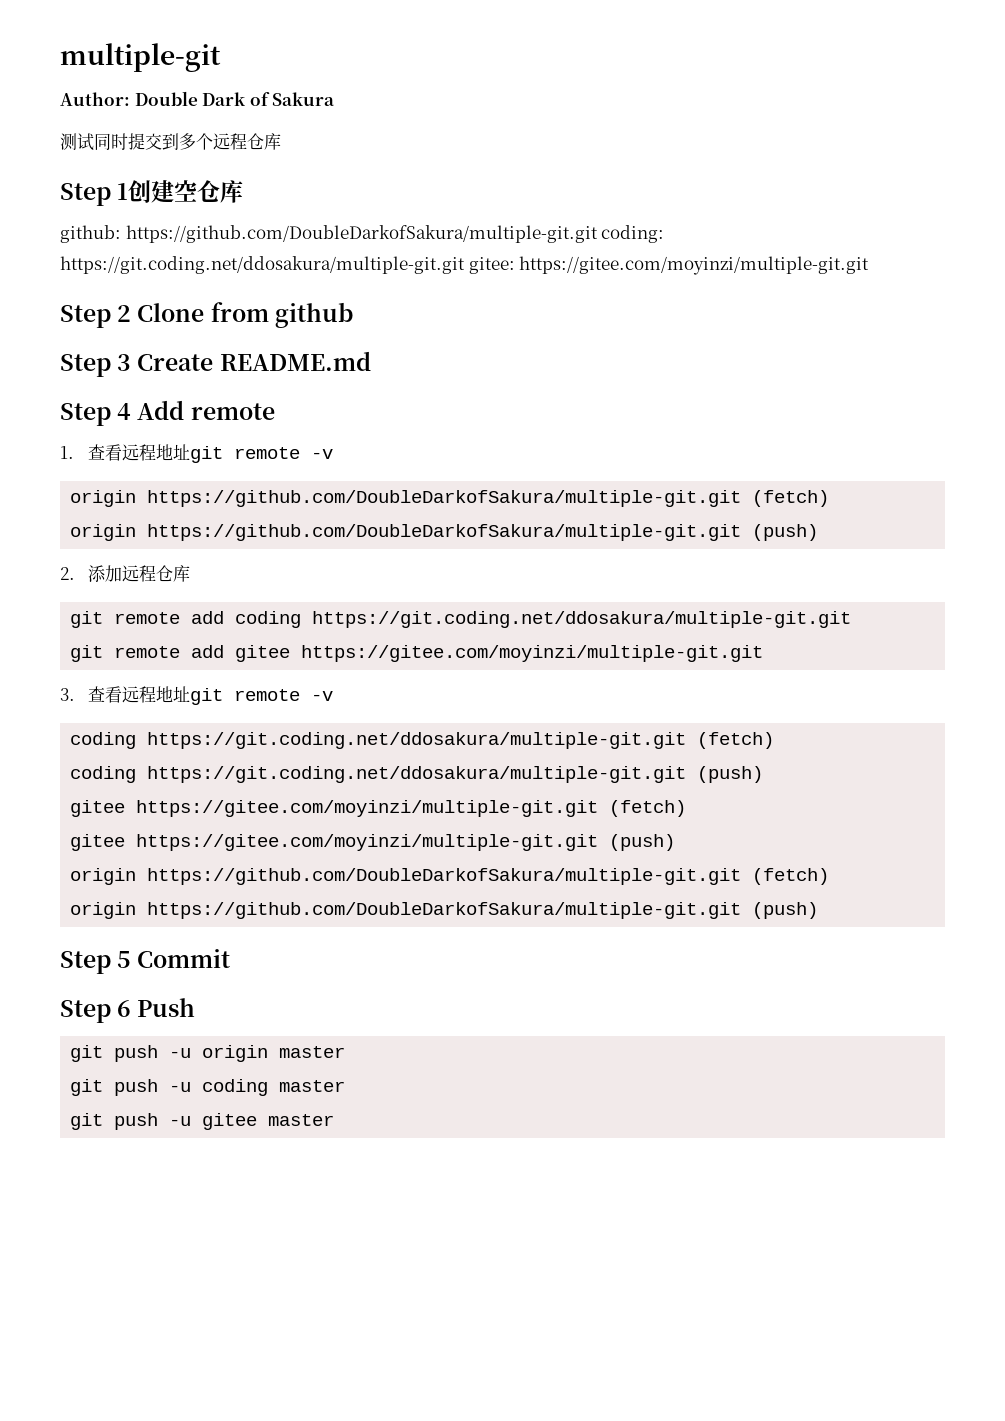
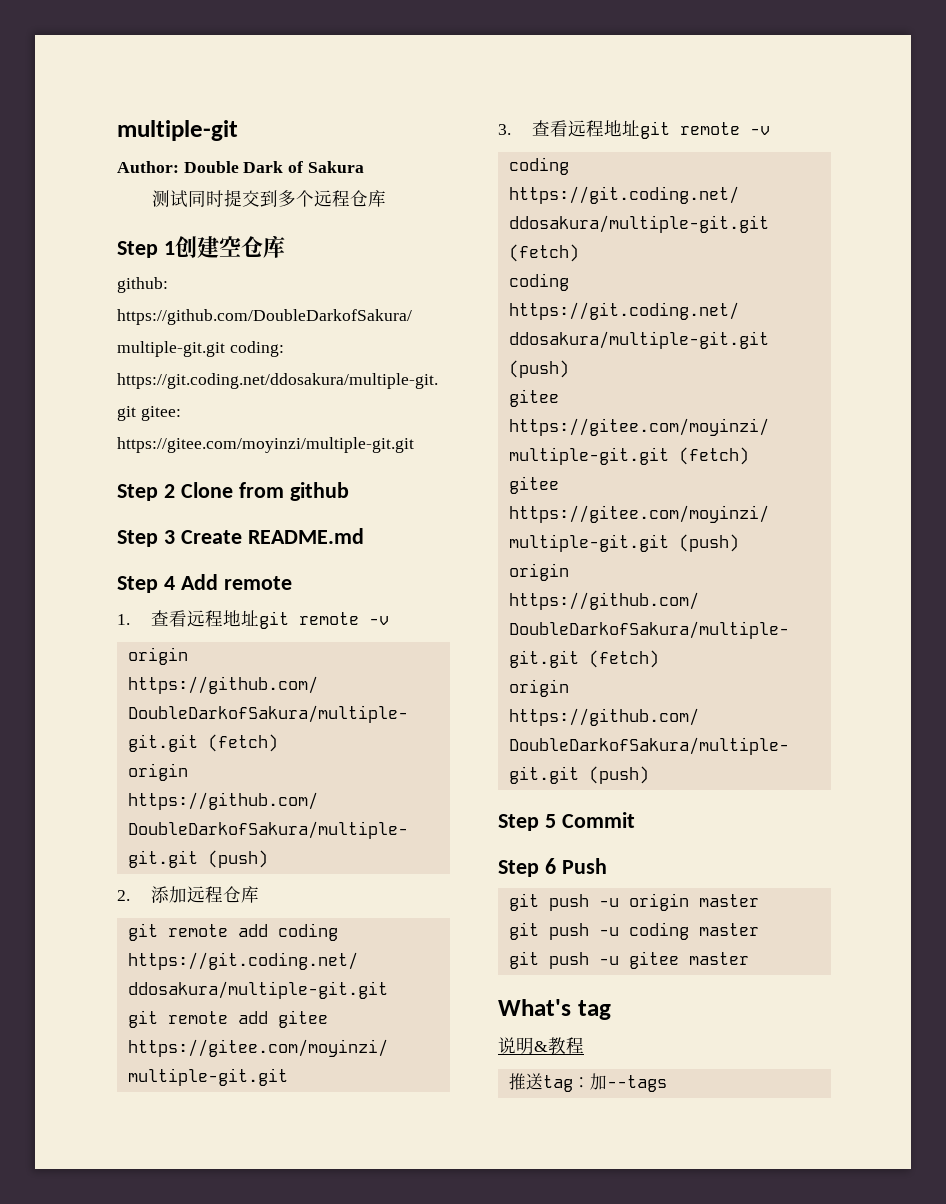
+ What's tag
+ 说明&教程
+ 推送tag：加--tags

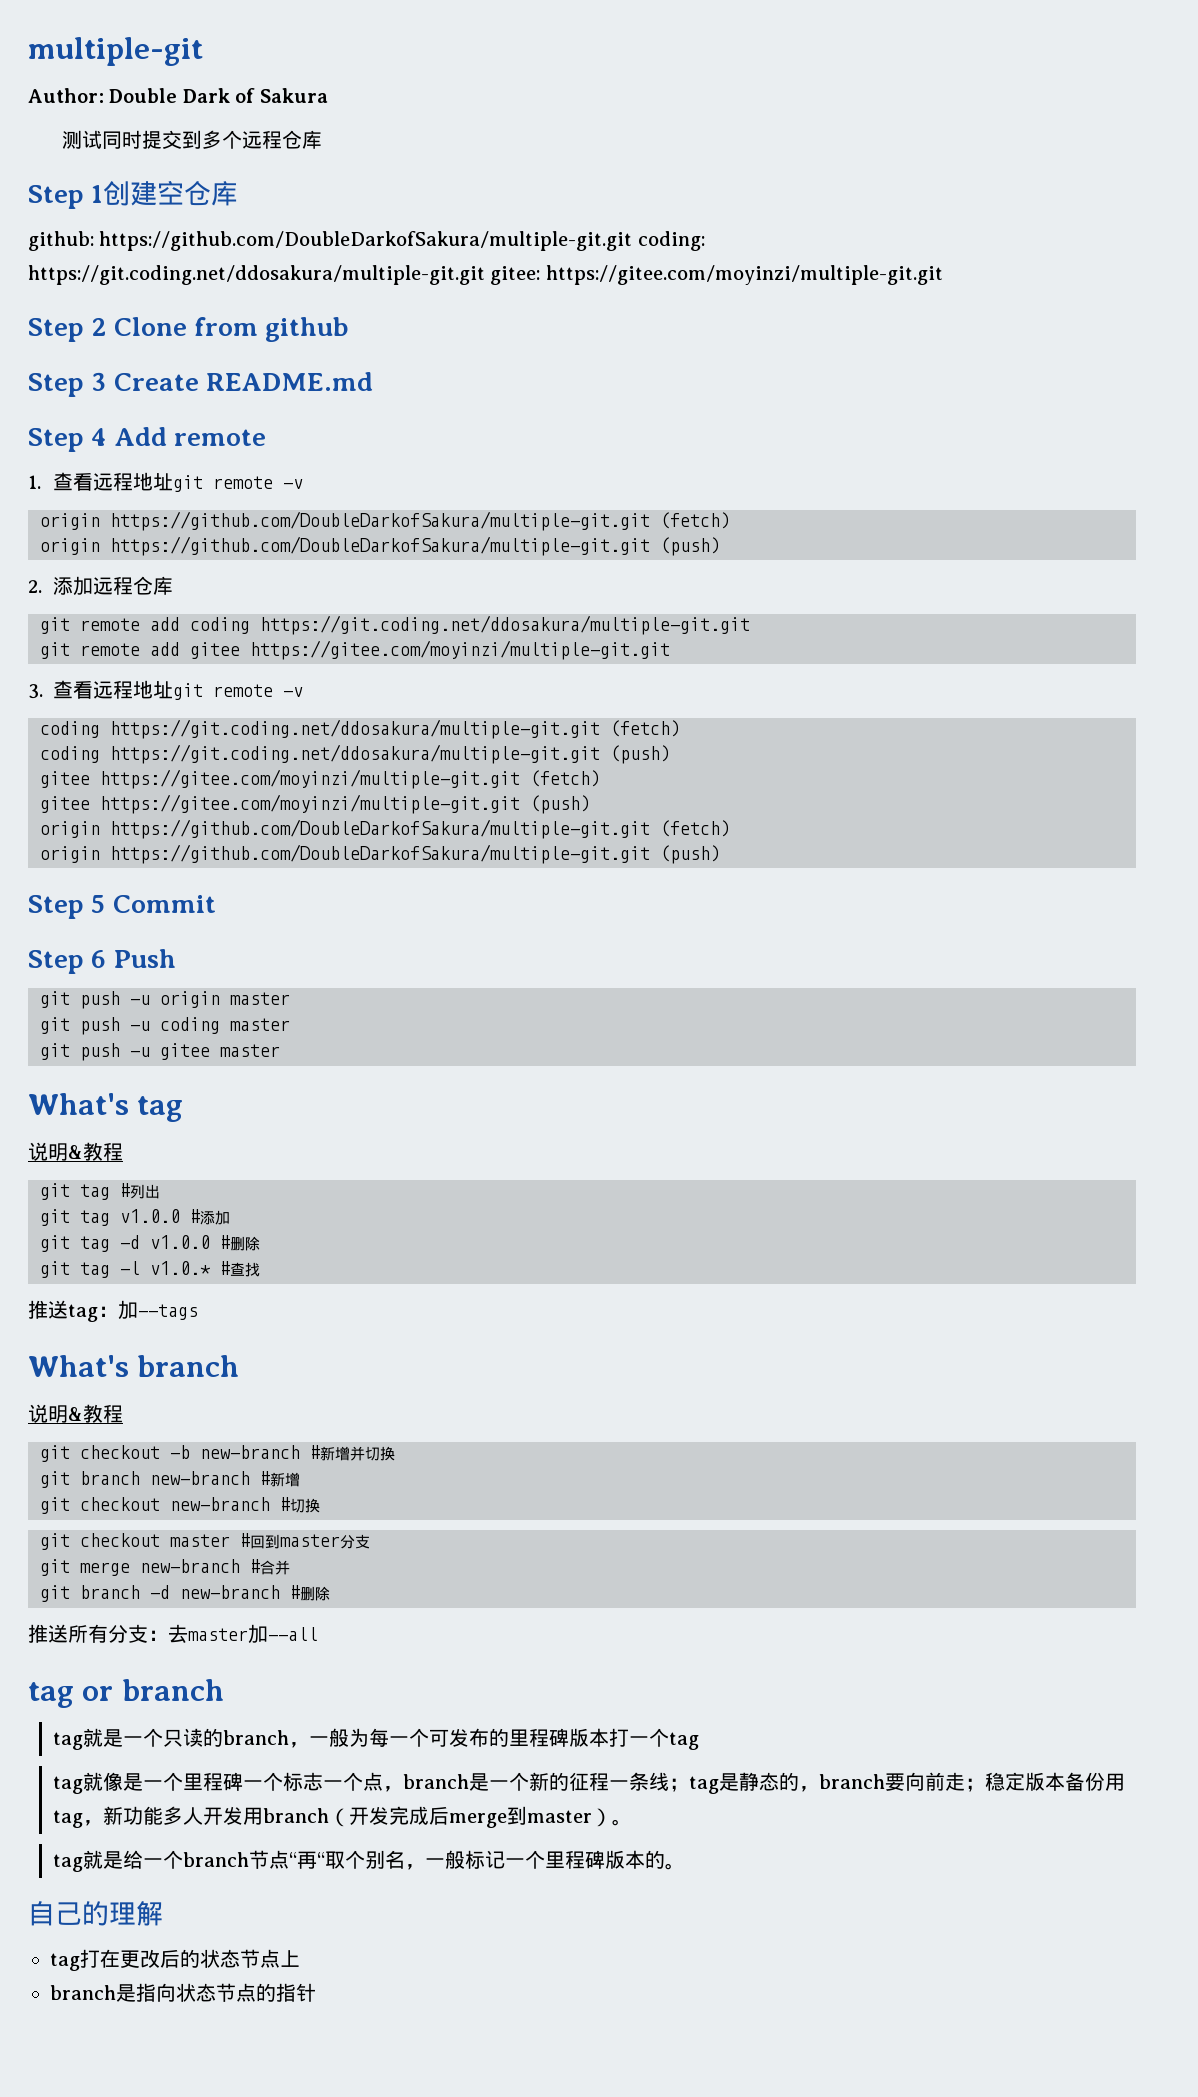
+ git tag #列出
+ git tag v1.0.0 #添加
+ git tag -d v1.0.0 #删除
+ git tag -l v1.0.* #查找
  推送tag：加--tags
+ What's branch
+ 说明&教程
+ git checkout -b new-branch #新增并切换
+ git branch new-branch #新增
+ git checkout new-branch #切换
+ git checkout master #回到master分支
+ git merge new-branch #合并
+ git branch -d new-branch #删除
+ 推送所有分支：去master加--all
+ tag or branch
+ tag就是一个只读的branch，一般为每一个可发布的里程碑版本打一个tag
+ tag就像是一个里程碑一个标志一个点，branch是一个新的征程一条线；tag是静态的，branch要向前走；稳定版本备份用tag，新功能多人开发用branch（开发完成后merge到master）。
+ tag就是给一个branch节点“再“取个别名，一般标记一个里程碑版本的。
+ 自己的理解
+ tag打在更改后的状态节点上
+ branch是指向状态节点的指针

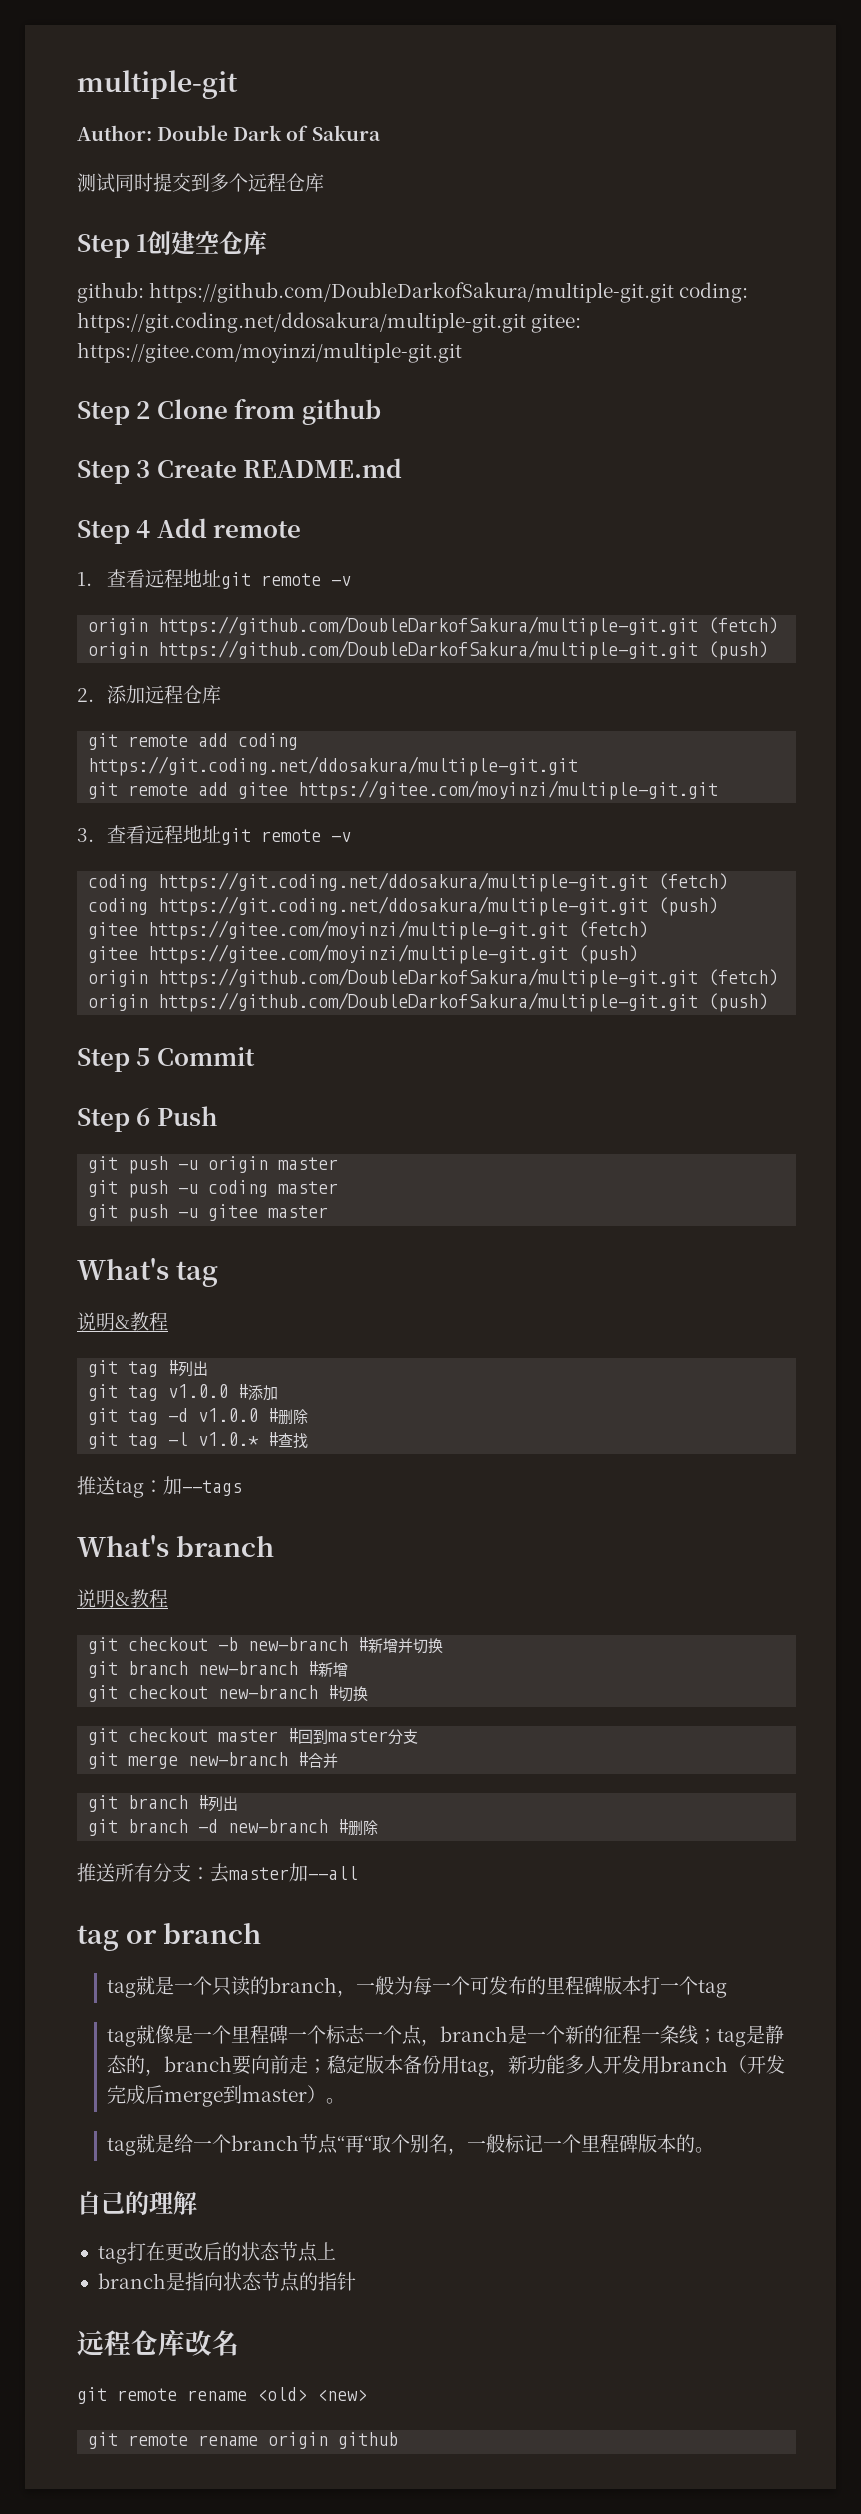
+ git branch #列出
+ 远程仓库改名
+ git remote rename <old> <new>
+ git remote rename origin github

